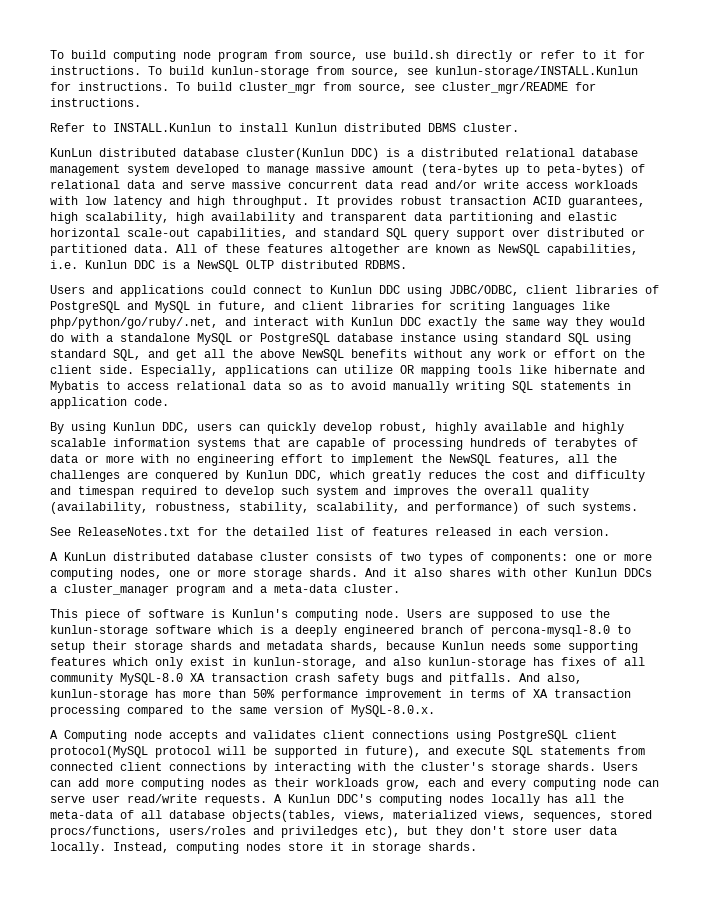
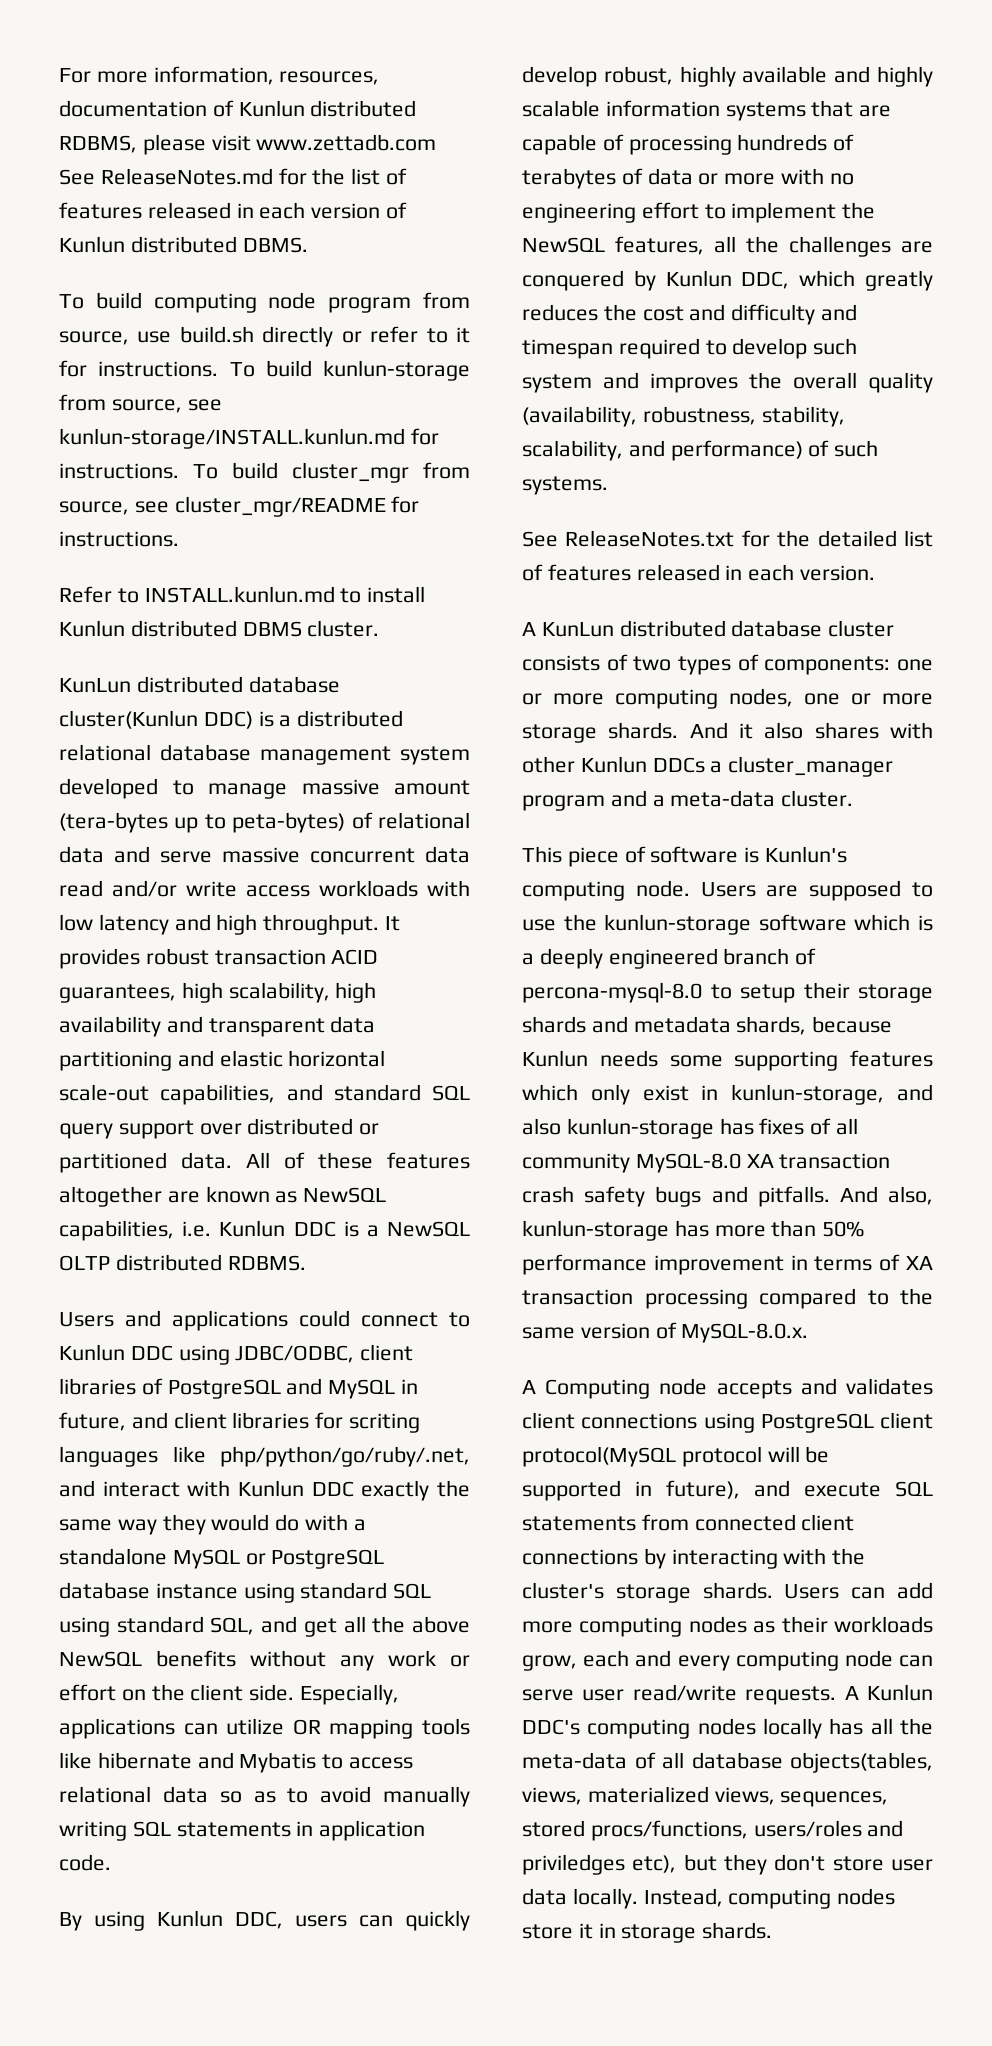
+ For more information, resources, documentation of Kunlun distributed RDBMS, please visit www.zettadb.com See ReleaseNotes.md for the list of features released in each version of Kunlun distributed DBMS.
- To build kunlun-storage from source, see kunlun-storage/INSTALL.Kunlun for instructions.
+ To build kunlun-storage from source, see kunlun-storage/INSTALL.kunlun.md for instructions.
- Refer to INSTALL.Kunlun to install Kunlun distributed DBMS cluster.
+ Refer to INSTALL.kunlun.md to install Kunlun distributed DBMS cluster.

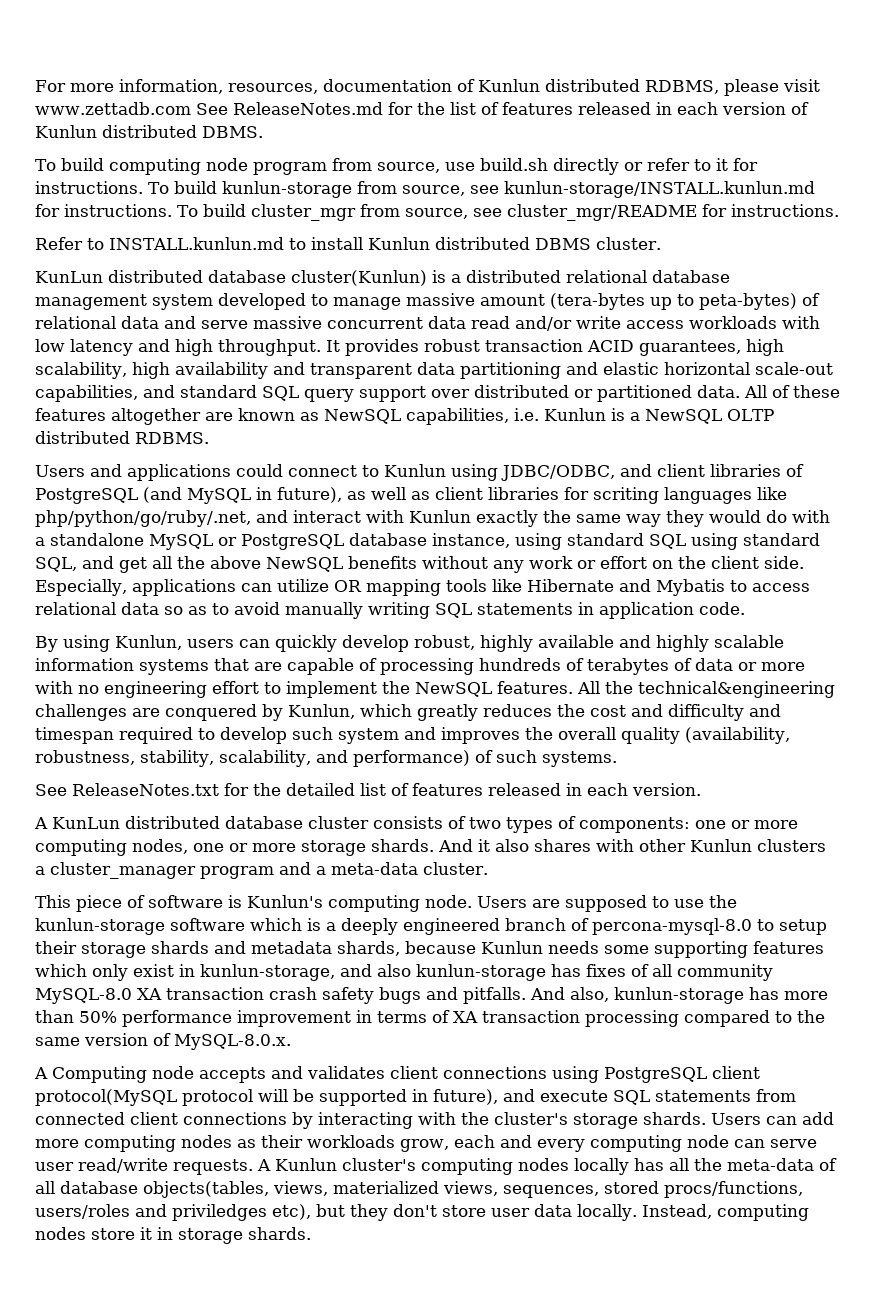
- KunLun distributed database cluster(Kunlun DDC) is a distributed relational database management system developed to manage massive amount (tera-bytes up to peta-bytes) of relational data and serve massive concurrent data read and/or write access workloads with low latency and high throughput.
+ KunLun distributed database cluster(Kunlun) is a distributed relational database management system developed to manage massive amount (tera-bytes up to peta-bytes) of relational data and serve massive concurrent data read and/or write access workloads with low latency and high throughput.
- All of these features altogether are known as NewSQL capabilities, i.e. Kunlun DDC is a NewSQL OLTP distributed RDBMS.
+ All of these features altogether are known as NewSQL capabilities, i.e. Kunlun is a NewSQL OLTP distributed RDBMS.
- Users and applications could connect to Kunlun DDC using JDBC/ODBC, client libraries of PostgreSQL and MySQL in future, and client libraries for scriting languages like php/python/go/ruby/.net, and interact with Kunlun DDC exactly the same way they would do with a standalone MySQL or PostgreSQL database instance using standard SQL using standard SQL, and get all the above NewSQL benefits without any work or effort on the client side.
+ Users and applications could connect to Kunlun using JDBC/ODBC, and client libraries of PostgreSQL (and MySQL in future), as well as client libraries for scriting languages like php/python/go/ruby/.net, and interact with Kunlun exactly the same way they would do with a standalone MySQL or PostgreSQL database instance, using standard SQL using standard SQL, and get all the above NewSQL benefits without any work or effort on the client side.
- Especially, applications can utilize OR mapping tools like hibernate and Mybatis to access relational data so as to avoid manually writing SQL statements in application code.
+ Especially, applications can utilize OR mapping tools like Hibernate and Mybatis to access relational data so as to avoid manually writing SQL statements in application code.
- By using Kunlun DDC, users can quickly develop robust, highly available and highly scalable information systems that are capable of processing hundreds of terabytes of data or more with no engineering effort to implement the NewSQL features, all the challenges are conquered by Kunlun DDC, which greatly reduces the cost and difficulty and timespan required to develop such system and improves the overall quality (availability, robustness, stability, scalability, and performance) of such systems.
+ By using Kunlun, users can quickly develop robust, highly available and highly scalable information systems that are capable of processing hundreds of terabytes of data or more with no engineering effort to implement the NewSQL features. All the technical&engineering challenges are conquered by Kunlun, which greatly reduces the cost and difficulty and timespan required to develop such system and improves the overall quality (availability, robustness, stability, scalability, and performance) of such systems.
- And it also shares with other Kunlun DDCs a cluster_manager program and a meta-data cluster.
+ And it also shares with other Kunlun clusters a cluster_manager program and a meta-data cluster.
- A Kunlun DDC's computing nodes locally has all the meta-data of all database objects(tables, views, materialized views, sequences, stored procs/functions, users/roles and priviledges etc), but they don't store user data locally.
+ A Kunlun cluster's computing nodes locally has all the meta-data of all database objects(tables, views, materialized views, sequences, stored procs/functions, users/roles and priviledges etc), but they don't store user data locally.

